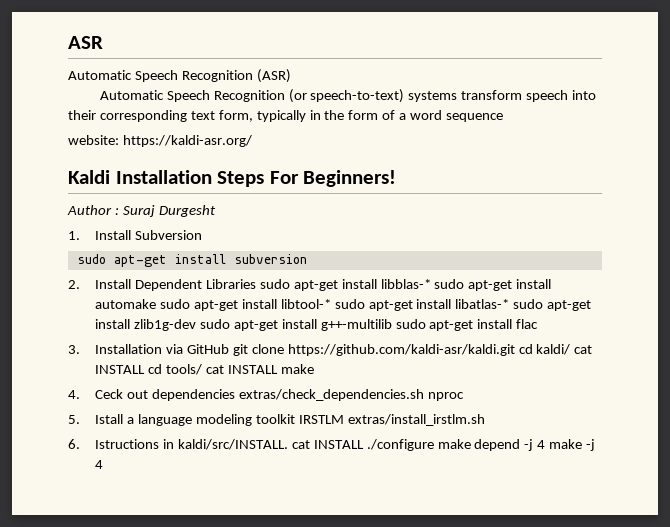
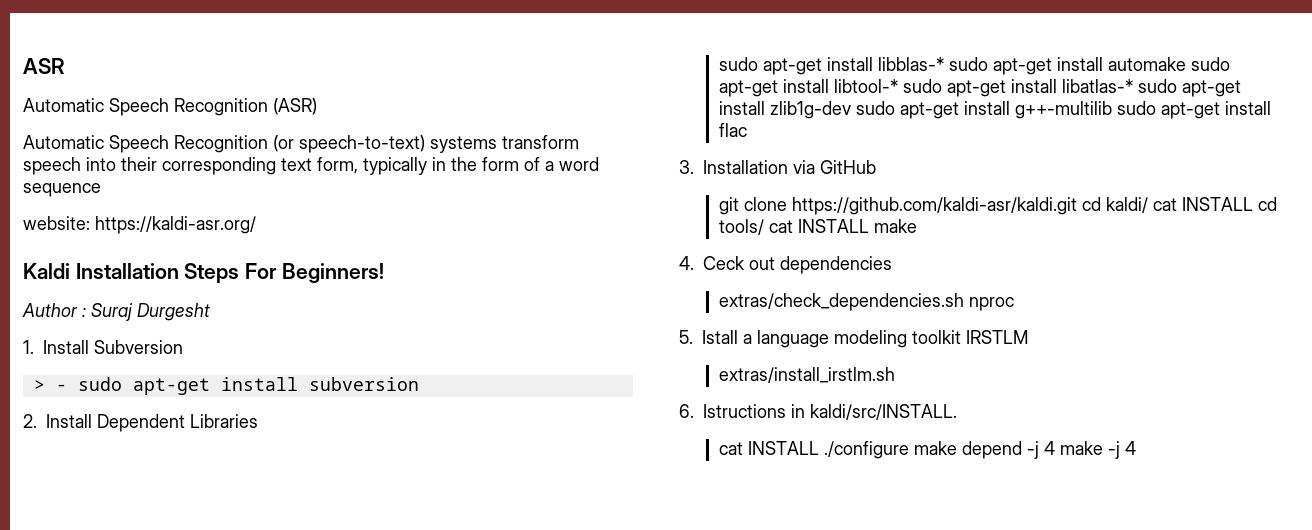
- sudo apt-get install subversion
+ > - sudo apt-get install subversion
- 2. Install Dependent Libraries sudo apt-get install libblas-* sudo apt-get install automake sudo apt-get install libtool-* sudo apt-get install libatlas-* sudo apt-get install zlib1g-dev sudo apt-get install g++-multilib sudo apt-get install flac
+ 2. Install Dependent Libraries
+ sudo apt-get install libblas-* sudo apt-get install automake sudo apt-get install libtool-* sudo apt-get install libatlas-* sudo apt-get install zlib1g-dev sudo apt-get install g++-multilib sudo apt-get install flac
- 3. Installation via GitHub git clone https://github.com/kaldi-asr/kaldi.git cd kaldi/ cat INSTALL cd tools/ cat INSTALL make
+ 3. Installation via GitHub
+ git clone https://github.com/kaldi-asr/kaldi.git cd kaldi/ cat INSTALL cd tools/ cat INSTALL make
- 4. Ceck out dependencies extras/check_dependencies.sh nproc
+ 4. Ceck out dependencies
+ extras/check_dependencies.sh nproc
- 5. Istall a language modeling toolkit IRSTLM extras/install_irstlm.sh
+ 5. Istall a language modeling toolkit IRSTLM
+ extras/install_irstlm.sh
- 6. Istructions in kaldi/src/INSTALL. cat INSTALL ./configure make depend -j 4 make -j 4
+ 6. Istructions in kaldi/src/INSTALL.
+ cat INSTALL ./configure make depend -j 4 make -j 4

